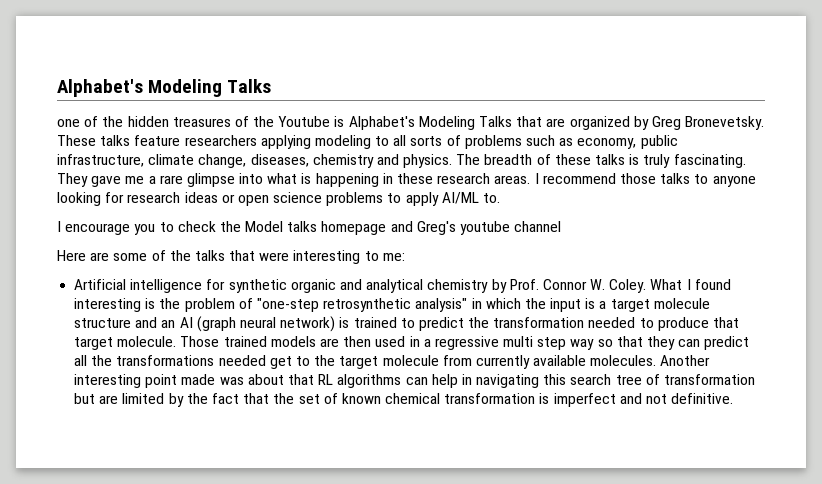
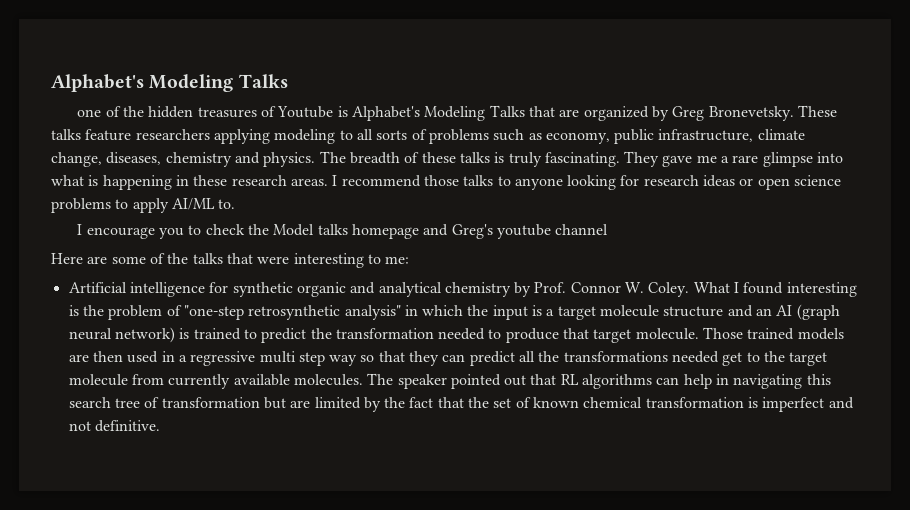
- one of the hidden treasures of the Youtube is Alphabet's Modeling Talks that are organized by Greg Bronevetsky.
+ one of the hidden treasures of Youtube is Alphabet's Modeling Talks that are organized by Greg Bronevetsky.
- Another interesting point made was about that RL algorithms can help in navigating this search tree of transformation but are limited by the fact that the set of known chemical transformation is imperfect and not definitive.
+ The speaker pointed out that RL algorithms can help in navigating this search tree of transformation but are limited by the fact that the set of known chemical transformation is imperfect and not definitive.

